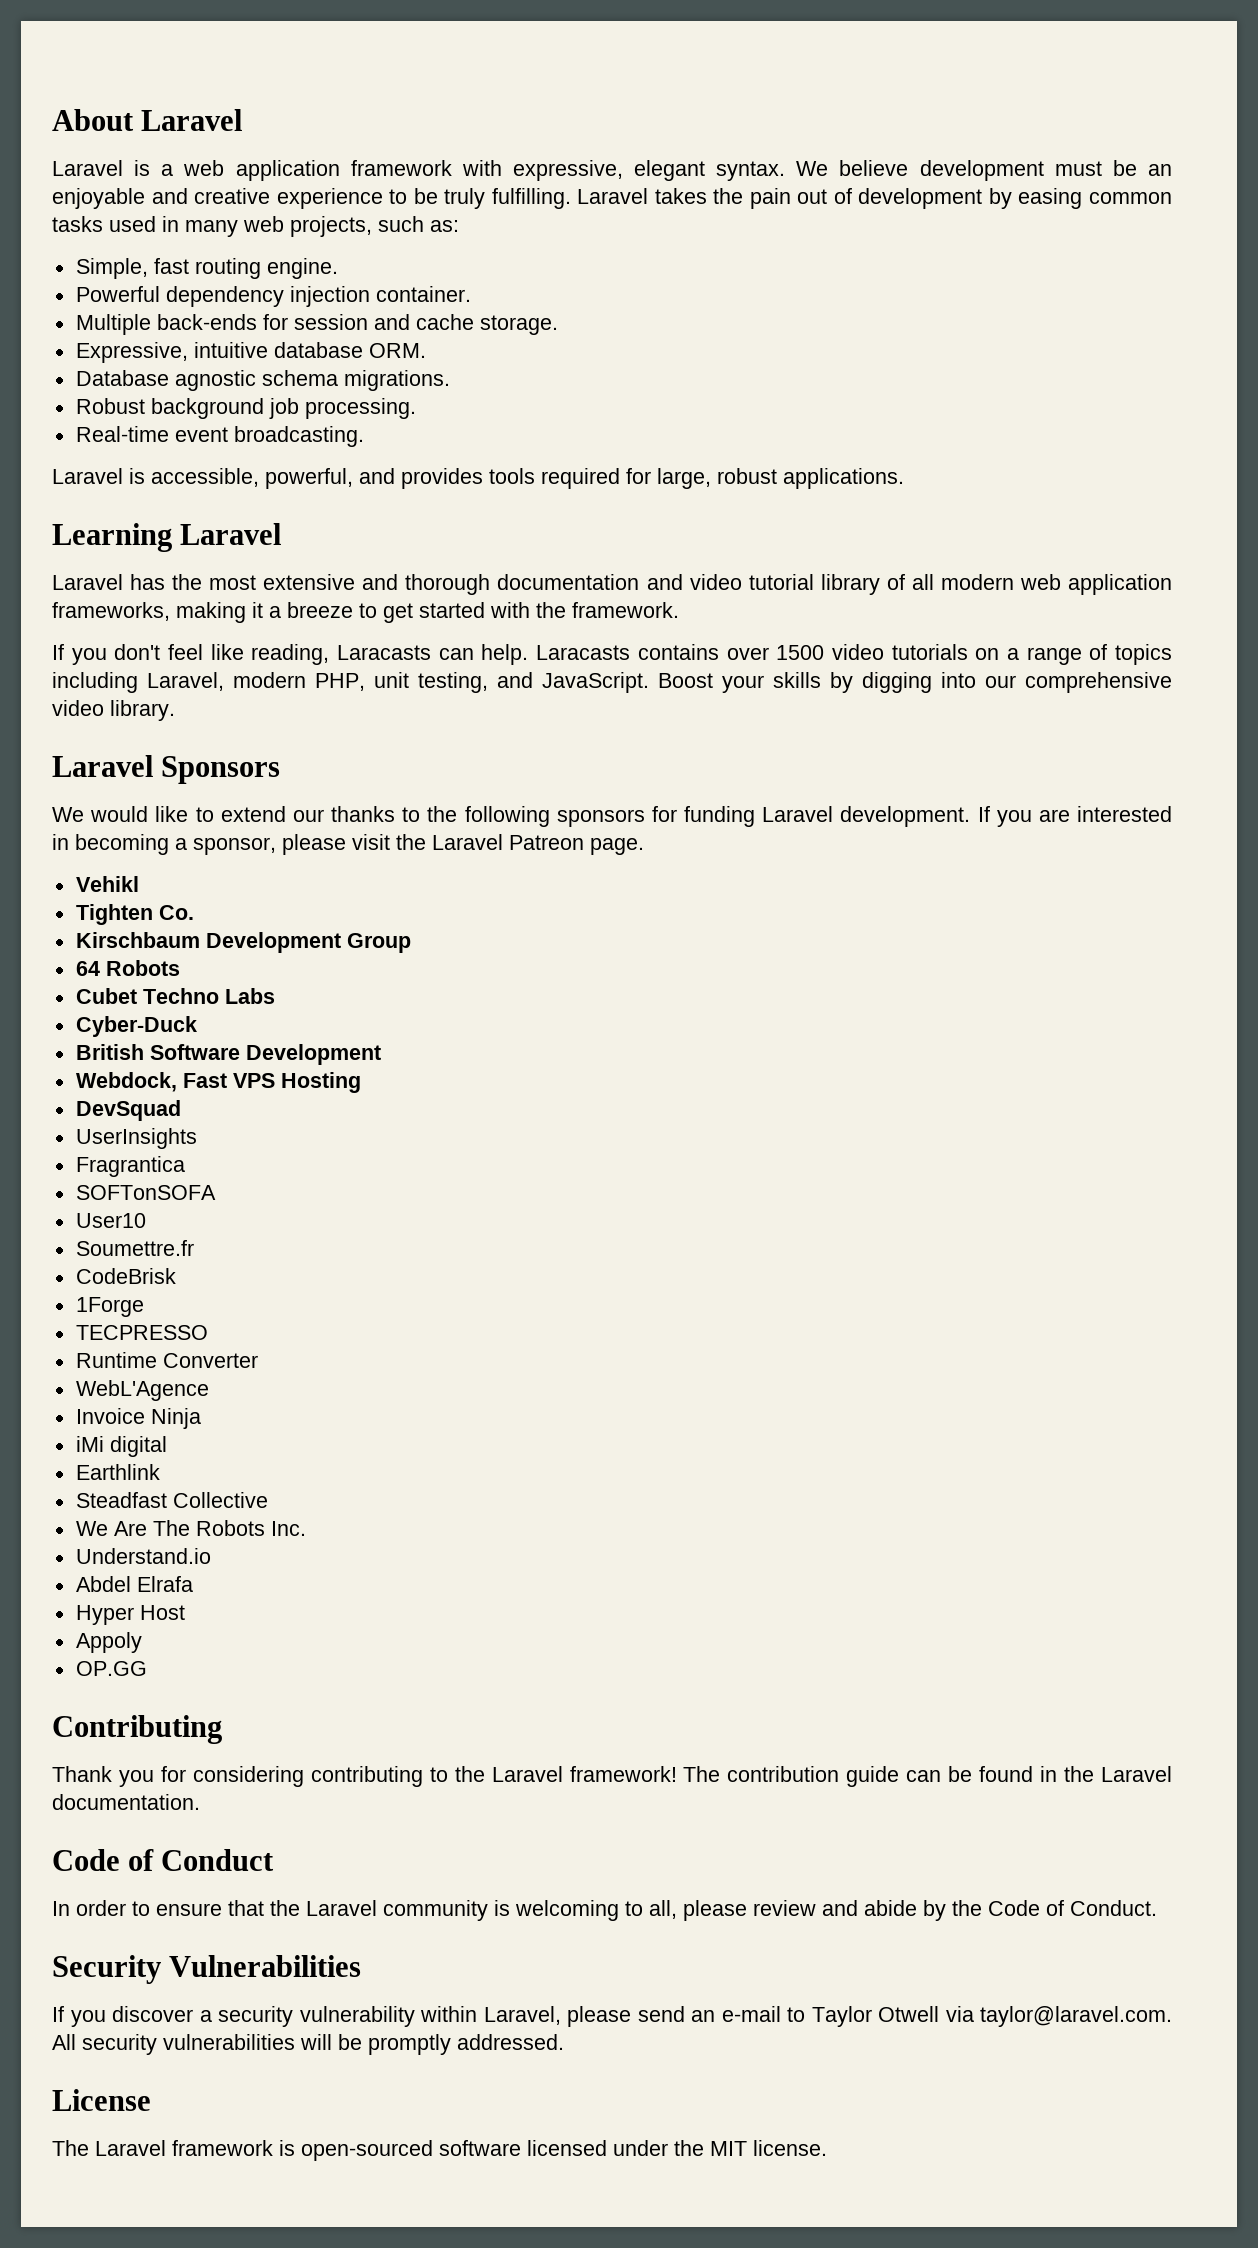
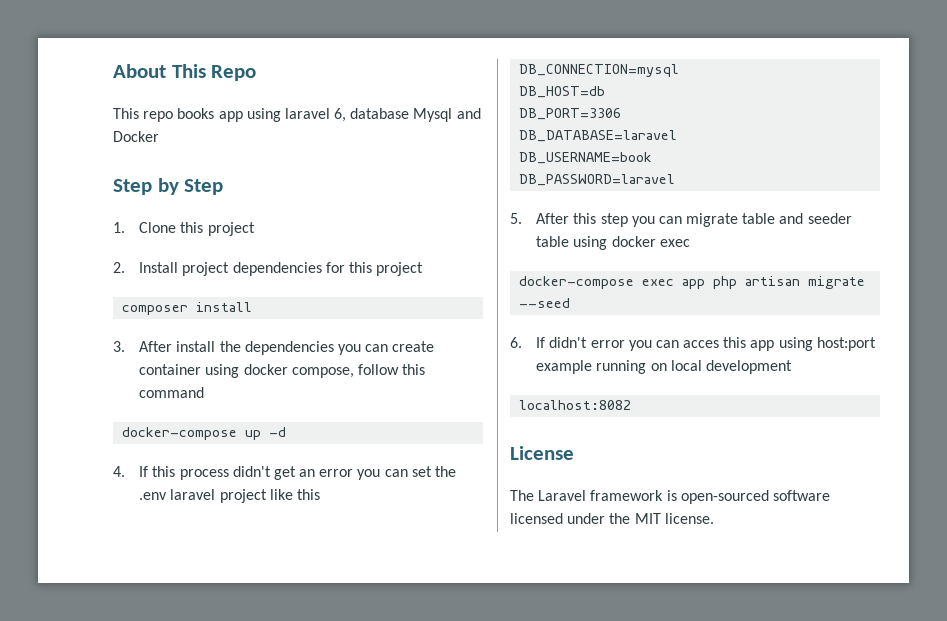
- About Laravel
- Laravel is a web application framework with expressive, elegant syntax. We believe development must be an enjoyable and creative experience to be truly fulfilling. Laravel takes the pain out of development by easing common tasks used in many web projects, such as:
- Simple, fast routing engine.
- Powerful dependency injection container.
- Multiple back-ends for session and cache storage.
- Expressive, intuitive database ORM.
- Database agnostic schema migrations.
- Robust background job processing.
- Real-time event broadcasting.
- Laravel is accessible, powerful, and provides tools required for large, robust applications.
- Learning Laravel
- Laravel has the most extensive and thorough documentation and video tutorial library of all modern web application frameworks, making it a breeze to get started with the framework.
- If you don't feel like reading, Laracasts can help. Laracasts contains over 1500 video tutorials on a range of topics including Laravel, modern PHP, unit testing, and JavaScript. Boost your skills by digging into our comprehensive video library.
- Laravel Sponsors
- We would like to extend our thanks to the following sponsors for funding Laravel development. If you are interested in becoming a sponsor, please visit the Laravel Patreon page.
- Vehikl
- Tighten Co.
- Kirschbaum Development Group
- 64 Robots
- Cubet Techno Labs
- Cyber-Duck
- British Software Development
- Webdock, Fast VPS Hosting
- DevSquad
- UserInsights
- Fragrantica
- SOFTonSOFA
- User10
- Soumettre.fr
- CodeBrisk
- 1Forge
- TECPRESSO
- Runtime Converter
- WebL'Agence
- Invoice Ninja
- iMi digital
- Earthlink
- Steadfast Collective
- We Are The Robots Inc.
- Understand.io
- Abdel Elrafa
- Hyper Host
- Appoly
- OP.GG
- Contributing
- Thank you for considering contributing to the Laravel framework! The contribution guide can be found in the Laravel documentation.
- Code of Conduct
- In order to ensure that the Laravel community is welcoming to all, please review and abide by the Code of Conduct.
- Security Vulnerabilities
- If you discover a security vulnerability within Laravel, please send an e-mail to Taylor Otwell via taylor@laravel.com. All security vulnerabilities will be promptly addressed.
+ About This Repo
+ This repo books app using laravel 6, database Mysql and Docker
+ Step by Step
+ 1. Clone this project
+ 2. Install project dependencies for this project
+ composer install
+ 3. After install the dependencies you can create container using docker compose, follow this command
+ docker-compose up -d
+ 4. If this process didn't get an error you can set the .env laravel project like this
+ DB_CONNECTION=mysql
+ DB_HOST=db
+ DB_PORT=3306
+ DB_DATABASE=laravel
+ DB_USERNAME=book
+ DB_PASSWORD=laravel
+ 5. After this step you can migrate table and seeder table using docker exec
+ docker-compose exec app php artisan migrate --seed
+ 6. If didn't error you can acces this app using host:port example running on local development
+ localhost:8082

